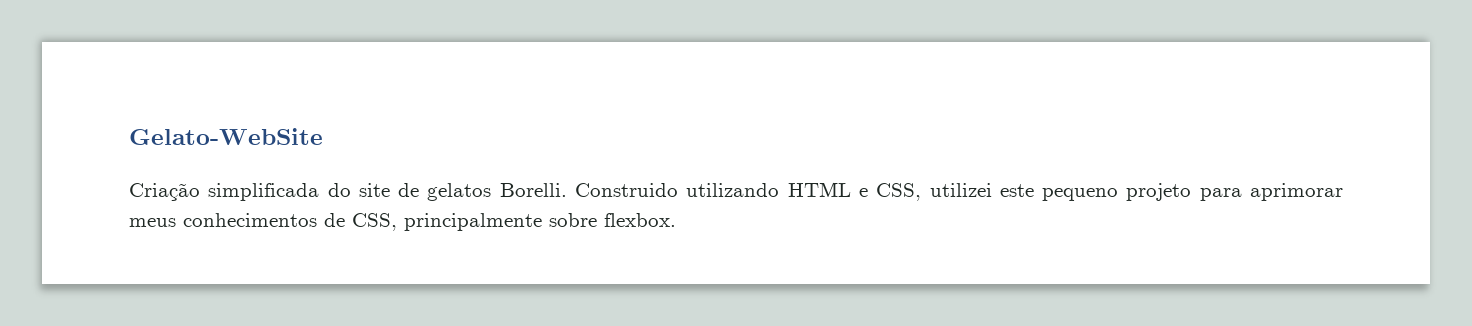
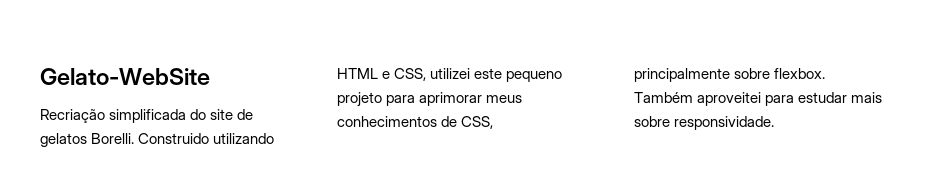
- Criação simplificada do site de gelatos Borelli.
+ Recriação simplificada do site de gelatos Borelli.
+ Também aproveitei para estudar mais sobre responsividade.

